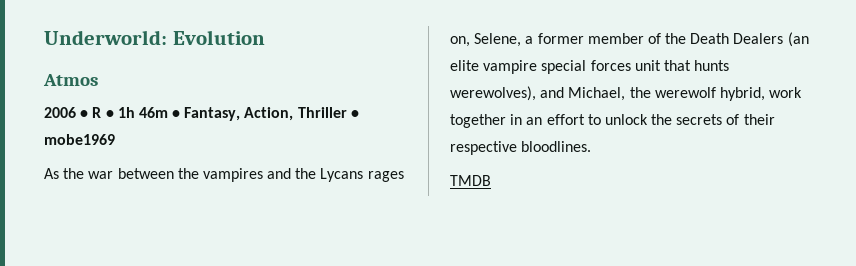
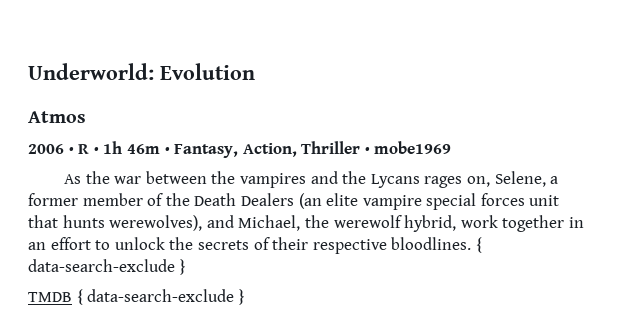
- As the war between the vampires and the Lycans rages on, Selene, a former member of the Death Dealers (an elite vampire special forces unit that hunts werewolves), and Michael, the werewolf hybrid, work together in an effort to unlock the secrets of their respective bloodlines.
- TMDB
+ As the war between the vampires and the Lycans rages on, Selene, a former member of the Death Dealers (an elite vampire special forces unit that hunts werewolves), and Michael, the werewolf hybrid, work together in an effort to unlock the secrets of their respective bloodlines. { data-search-exclude }
+ TMDB { data-search-exclude }

